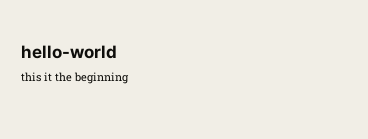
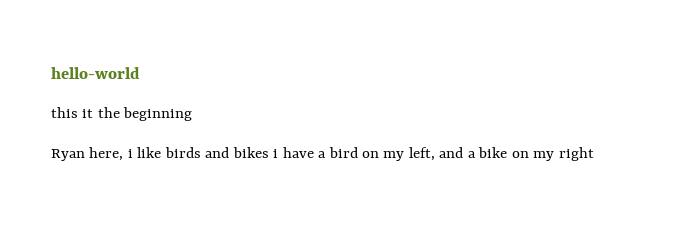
+ Ryan here, i like birds and bikes i have a bird on my left, and a bike on my right

